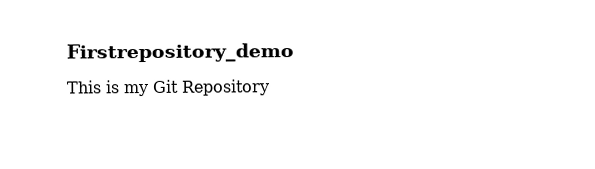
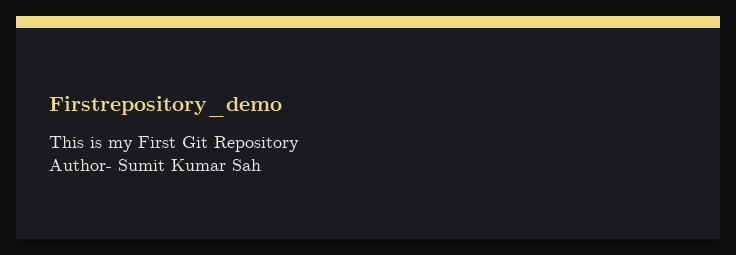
- This is my Git Repository
+ This is my First Git Repository
+ Author- Sumit Kumar Sah

